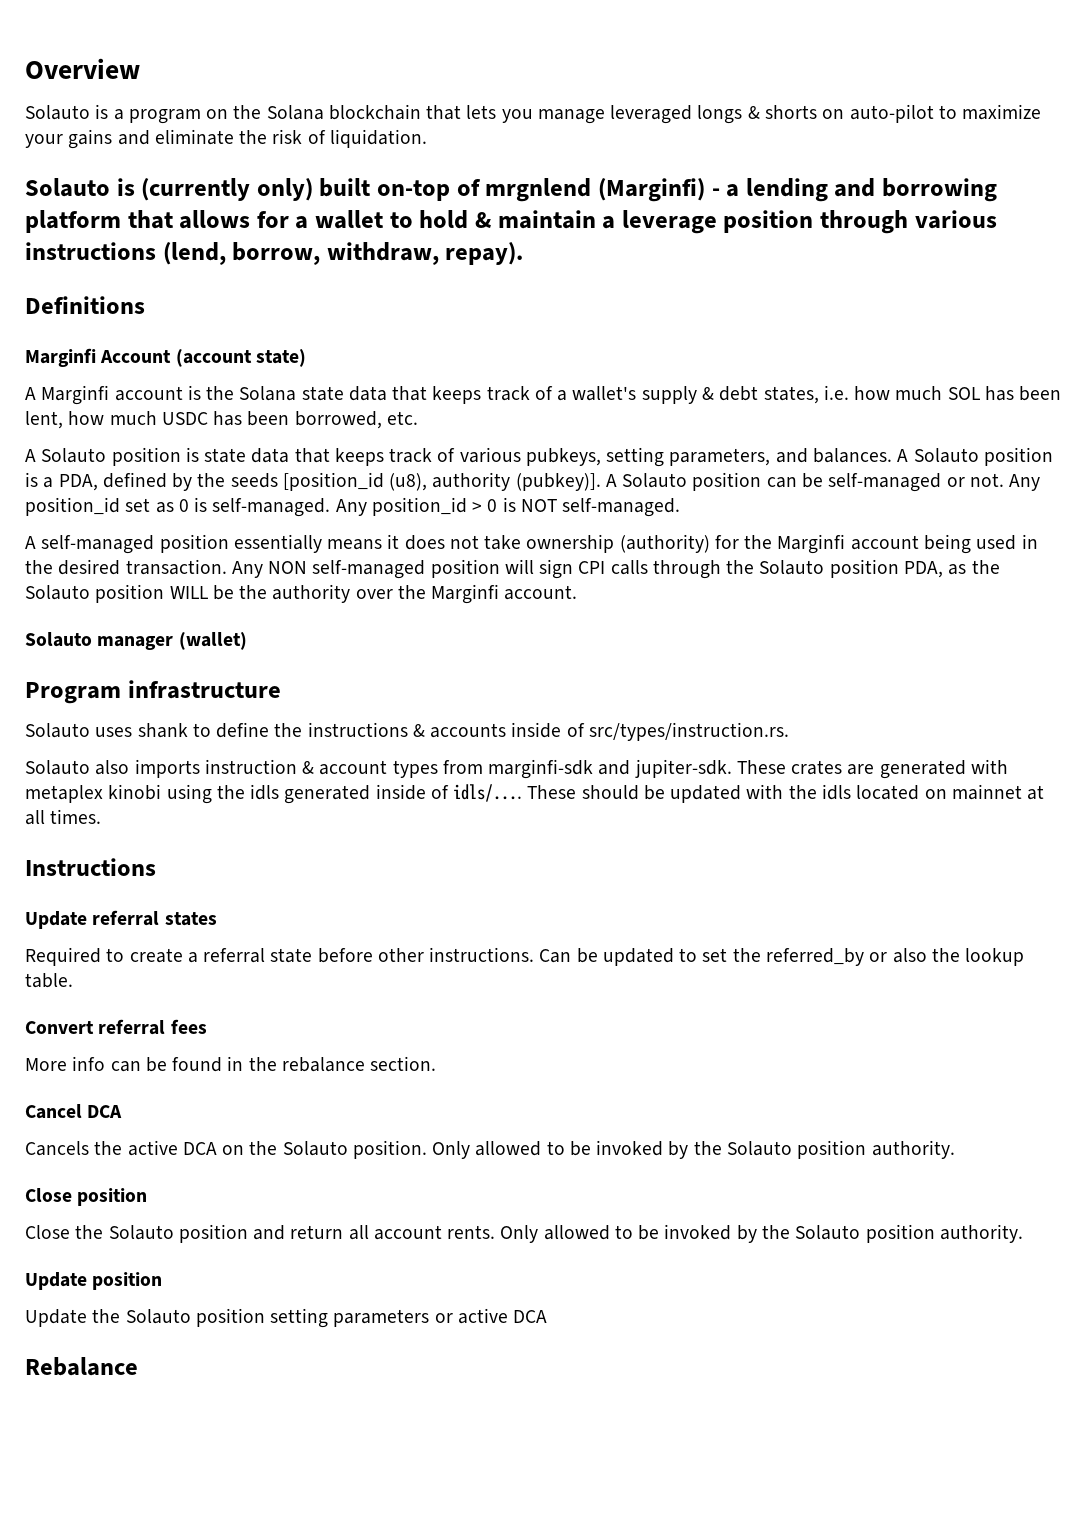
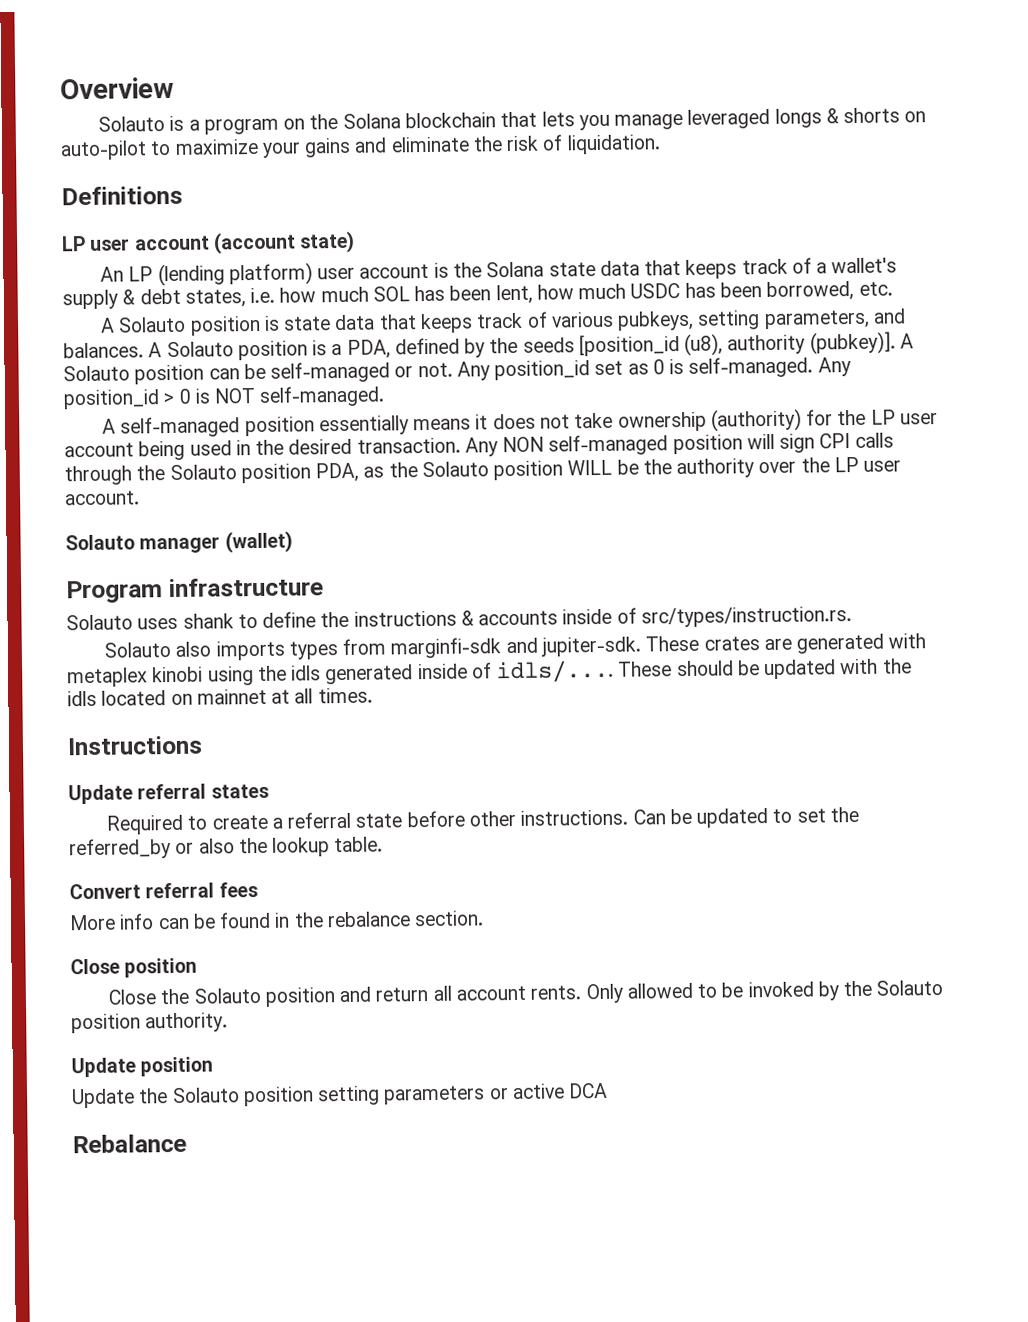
- Solauto is (currently only) built on-top of mrgnlend (Marginfi) - a lending and borrowing platform that allows for a wallet to hold & maintain a leverage position through various instructions (lend, borrow, withdraw, repay).
  Definitions
- Marginfi Account (account state)
- A Marginfi account is the Solana state data that keeps track of a wallet's supply & debt states, i.e. how much SOL has been lent, how much USDC has been borrowed, etc.
+ LP user account (account state)
+ An LP (lending platform) user account is the Solana state data that keeps track of a wallet's supply & debt states, i.e. how much SOL has been lent, how much USDC has been borrowed, etc.
- A self-managed position essentially means it does not take ownership (authority) for the Marginfi account being used in the desired transaction.
+ A self-managed position essentially means it does not take ownership (authority) for the LP user account being used in the desired transaction.
- Any NON self-managed position will sign CPI calls through the Solauto position PDA, as the Solauto position WILL be the authority over the Marginfi account.
+ Any NON self-managed position will sign CPI calls through the Solauto position PDA, as the Solauto position WILL be the authority over the LP user account.
- Solauto also imports instruction & account types from marginfi-sdk and jupiter-sdk.
+ Solauto also imports types from marginfi-sdk and jupiter-sdk.
- Cancel DCA
- Cancels the active DCA on the Solauto position. Only allowed to be invoked by the Solauto position authority.

